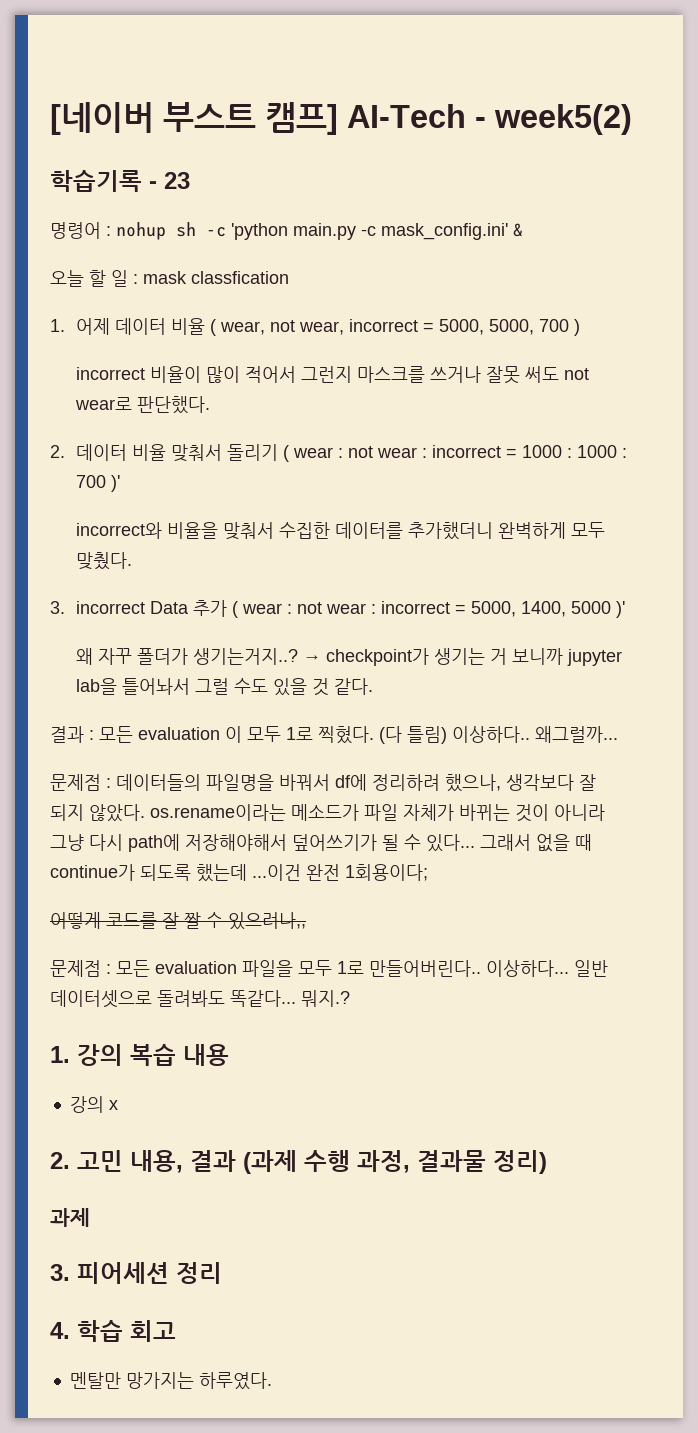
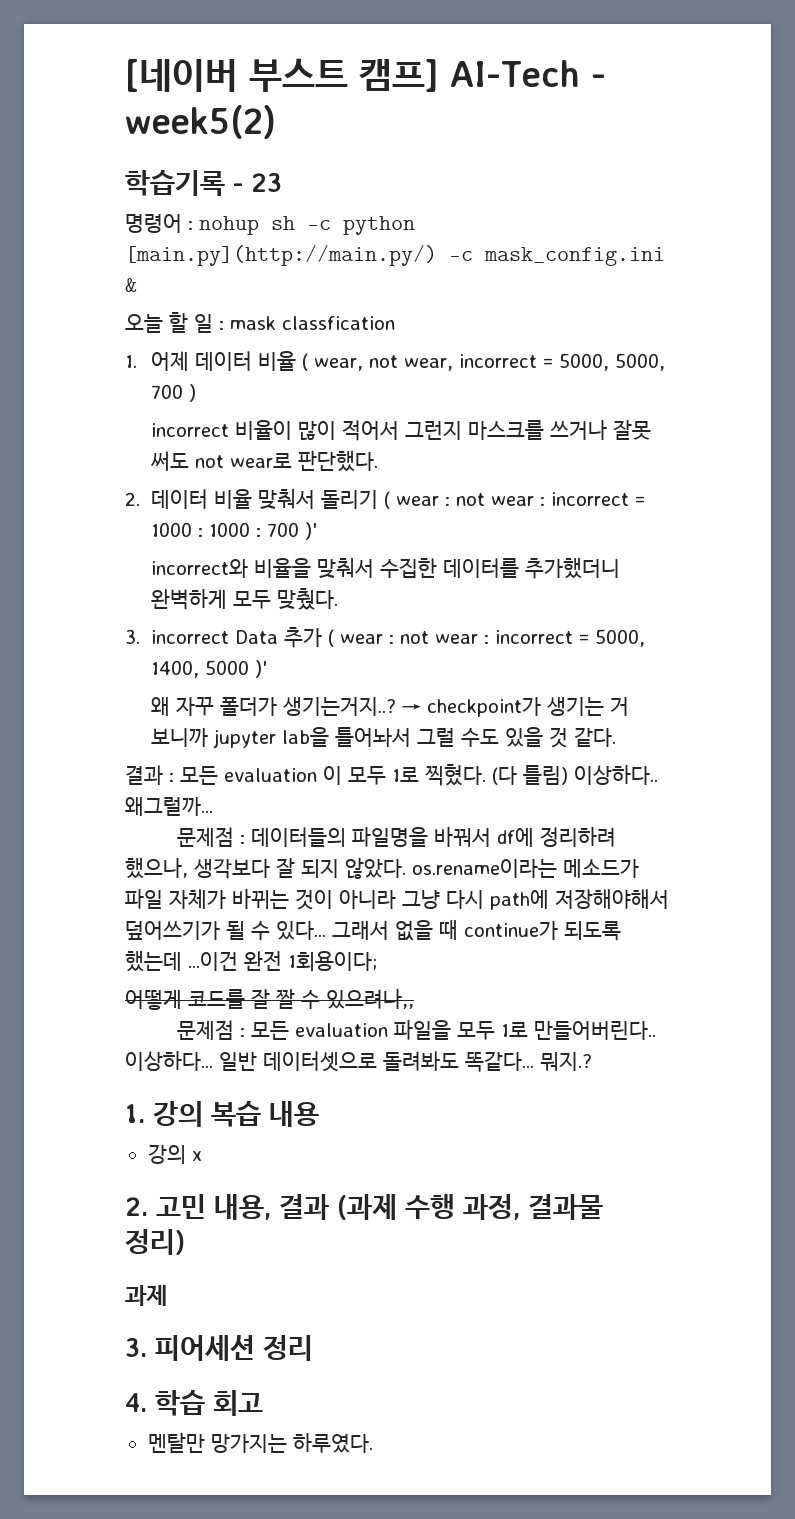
- 명령어 : nohup sh -c 'python main.py -c mask_config.ini' &
+ 명령어 : nohup sh -c python [main.py](http://main.py/) -c mask_config.ini &

